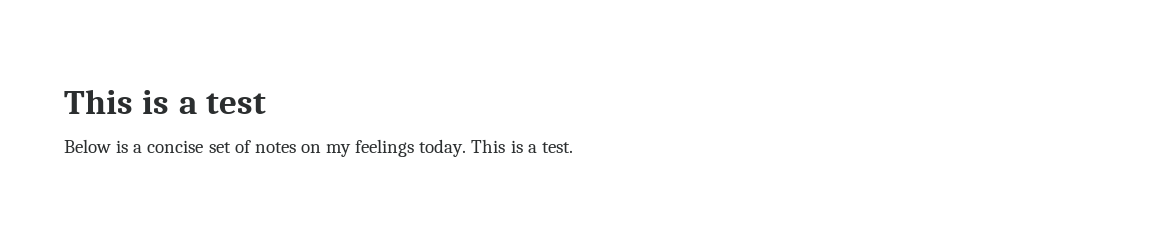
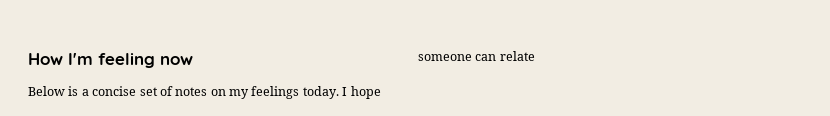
- This is a test
+ How I'm feeling now
- This is a test.
+ I hope someone can relate

